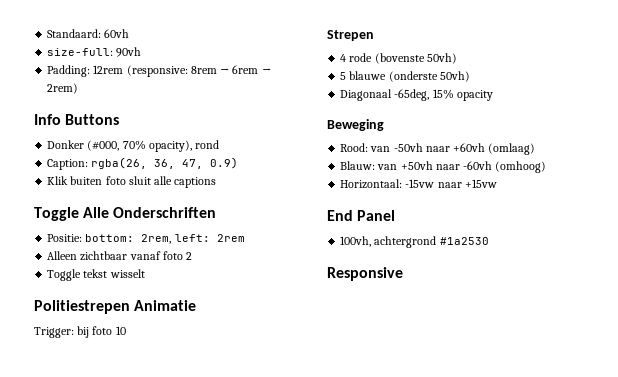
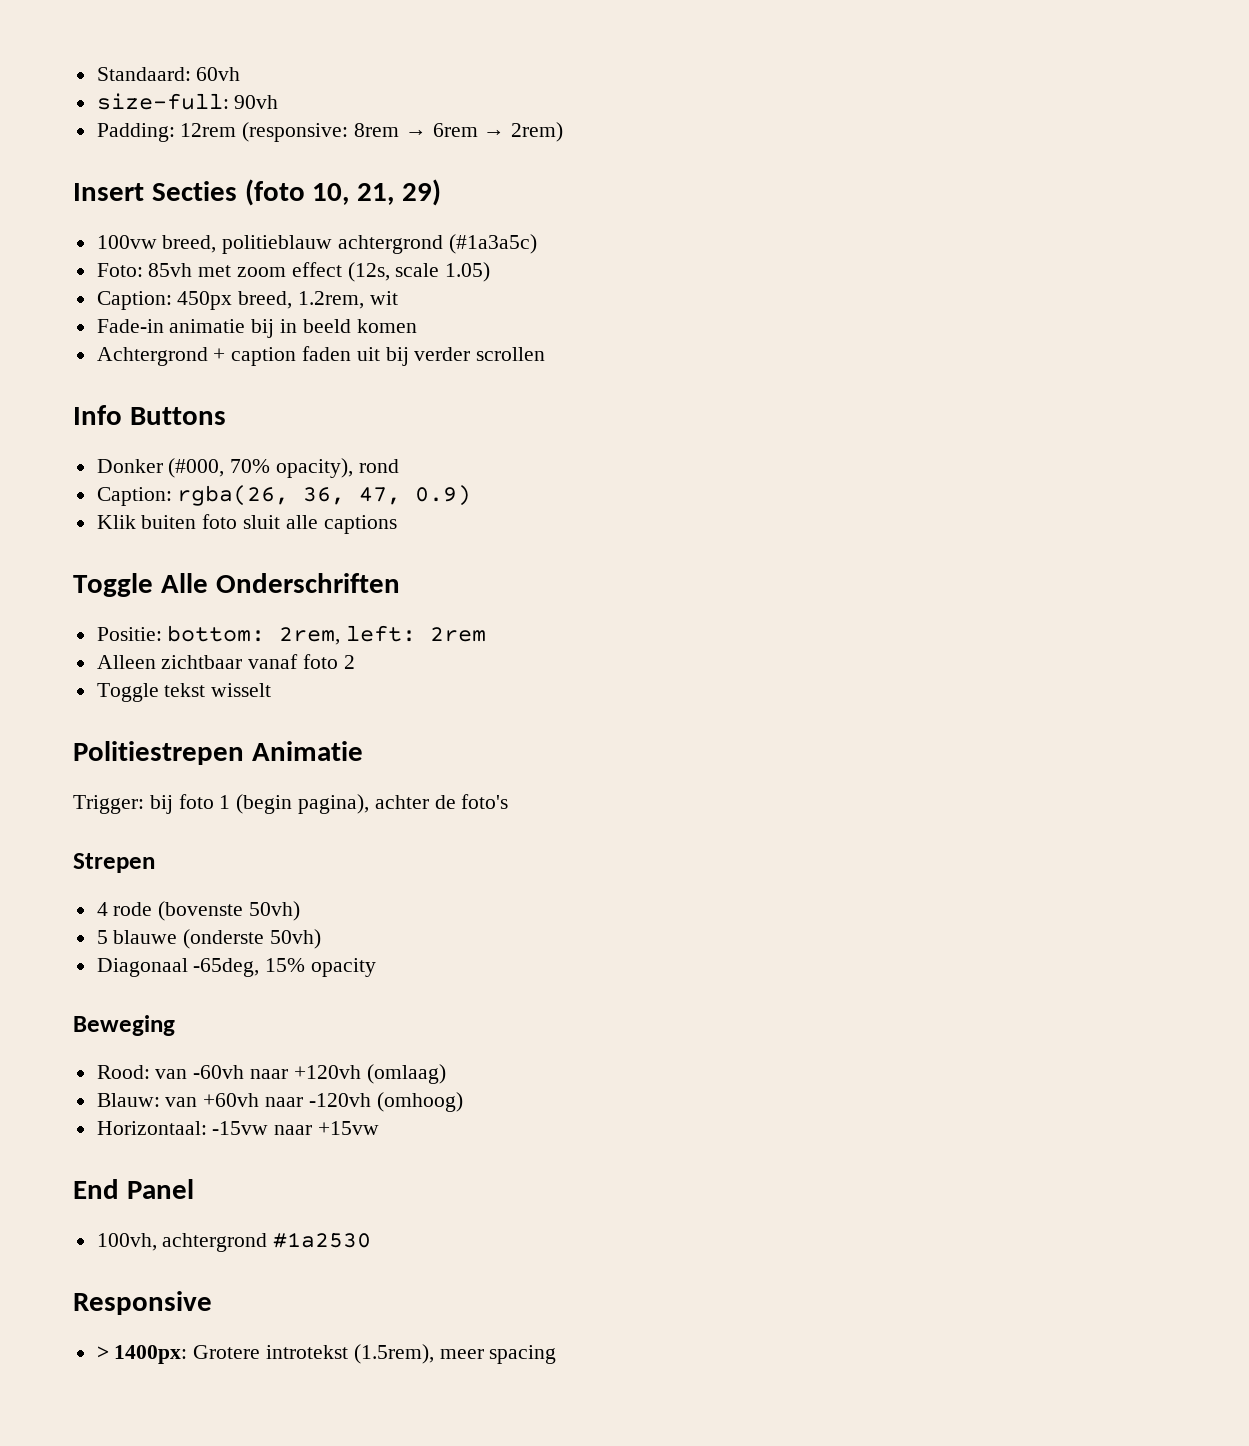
+ Insert Secties (foto 10, 21, 29)
+ 100vw breed, politieblauw achtergrond (#1a3a5c)
+ Foto: 85vh met zoom effect (12s, scale 1.05)
+ Caption: 450px breed, 1.2rem, wit
+ Fade-in animatie bij in beeld komen
+ Achtergrond + caption faden uit bij verder scrollen
- Trigger: bij foto 10
+ Trigger: bij foto 1 (begin pagina), achter de foto's
- Rood: van -50vh naar +60vh (omlaag)
+ Rood: van -60vh naar +120vh (omlaag)
- Blauw: van +50vh naar -60vh (omhoog)
+ Blauw: van +60vh naar -120vh (omhoog)
+ > 1400px: Grotere introtekst (1.5rem), meer spacing

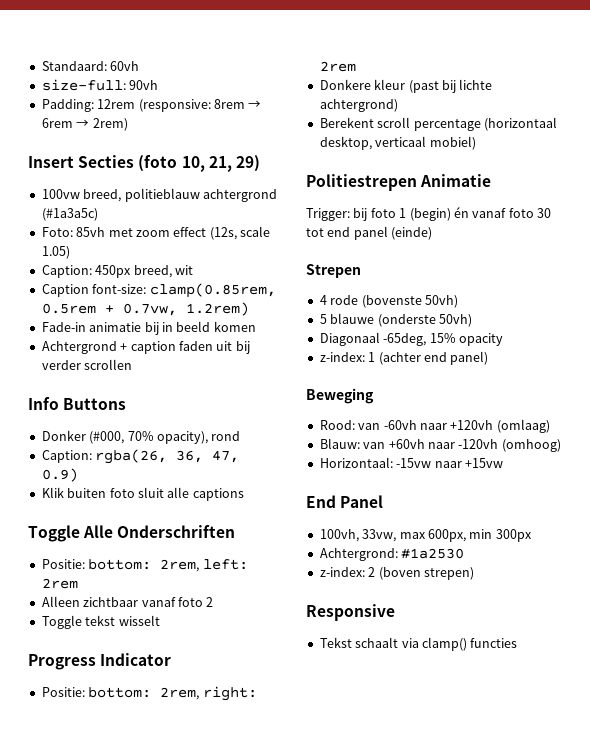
- Caption: 450px breed, 1.2rem, wit
+ Caption: 450px breed, wit
+ Caption font-size: clamp(0.85rem, 0.5rem + 0.7vw, 1.2rem)
+ Progress Indicator
+ Positie: bottom: 2rem, right: 2rem
+ Donkere kleur (past bij lichte achtergrond)
+ Berekent scroll percentage (horizontaal desktop, verticaal mobiel)
- Trigger: bij foto 1 (begin pagina), achter de foto's
+ Trigger: bij foto 1 (begin) én vanaf foto 30 tot end panel (einde)
+ z-index: 1 (achter end panel)
- 100vh, achtergrond #1a2530
+ 100vh, 33vw, max 600px, min 300px
+ Achtergrond: #1a2530
+ z-index: 2 (boven strepen)
  Responsive
- > 1400px: Grotere introtekst (1.5rem), meer spacing
+ Tekst schaalt via clamp() functies

